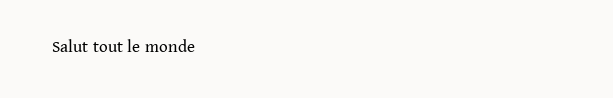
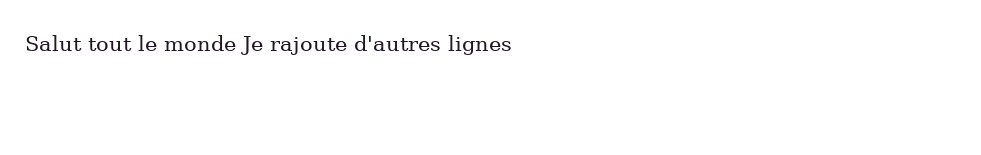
- Salut tout le monde
+ Salut tout le monde Je rajoute d'autres lignes

